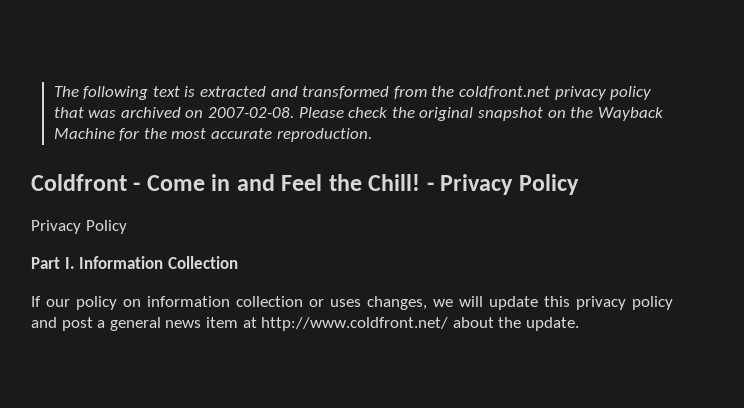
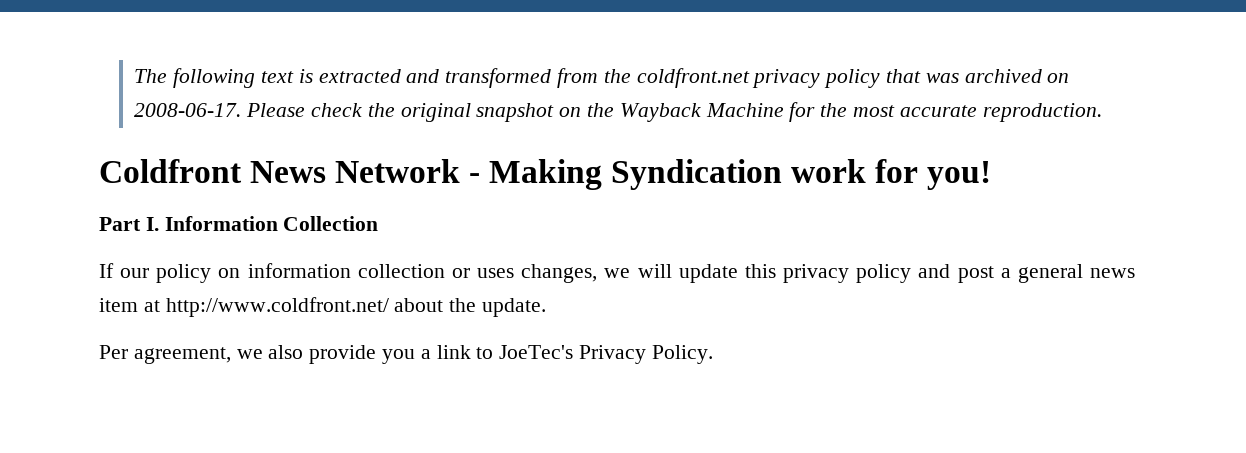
- The following text is extracted and transformed from the coldfront.net privacy policy that was archived on 2007-02-08.
+ The following text is extracted and transformed from the coldfront.net privacy policy that was archived on 2008-06-17.
- Coldfront - Come in and Feel the Chill! - Privacy Policy
- Privacy Policy
+ Coldfront News Network - Making Syndication work for you!
+ Per agreement, we also provide you a link to JoeTec's Privacy Policy.

